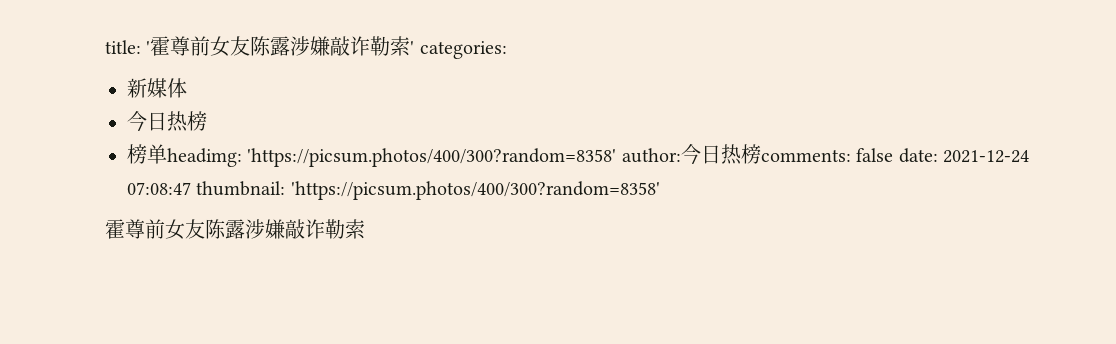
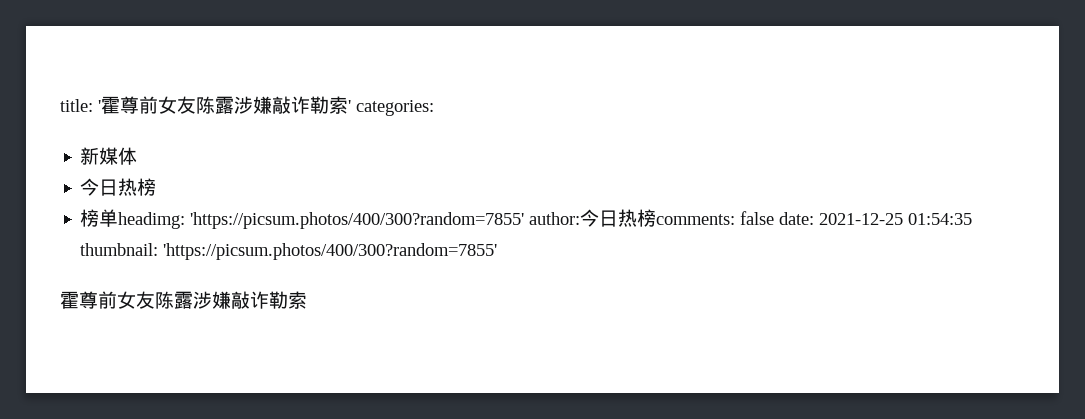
- 榜单headimg: 'https://picsum.photos/400/300?random=8358' author:今日热榜comments: false date: 2021-12-24 07:08:47 thumbnail: 'https://picsum.photos/400/300?random=8358'
+ 榜单headimg: 'https://picsum.photos/400/300?random=7855' author:今日热榜comments: false date: 2021-12-25 01:54:35 thumbnail: 'https://picsum.photos/400/300?random=7855'

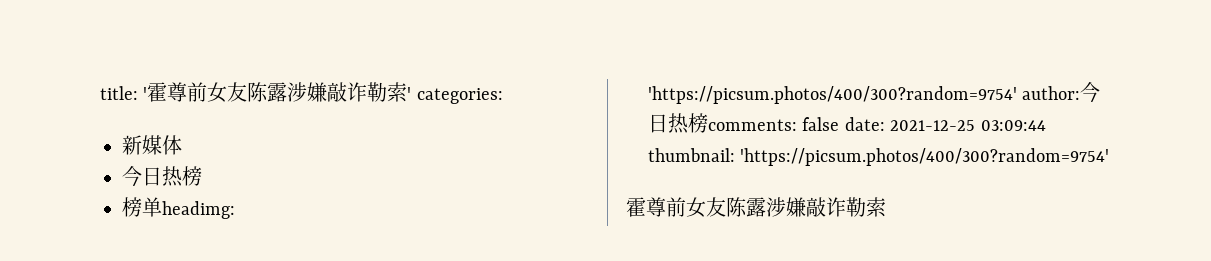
- 榜单headimg: 'https://picsum.photos/400/300?random=7855' author:今日热榜comments: false date: 2021-12-25 01:54:35 thumbnail: 'https://picsum.photos/400/300?random=7855'
+ 榜单headimg: 'https://picsum.photos/400/300?random=9754' author:今日热榜comments: false date: 2021-12-25 03:09:44 thumbnail: 'https://picsum.photos/400/300?random=9754'

